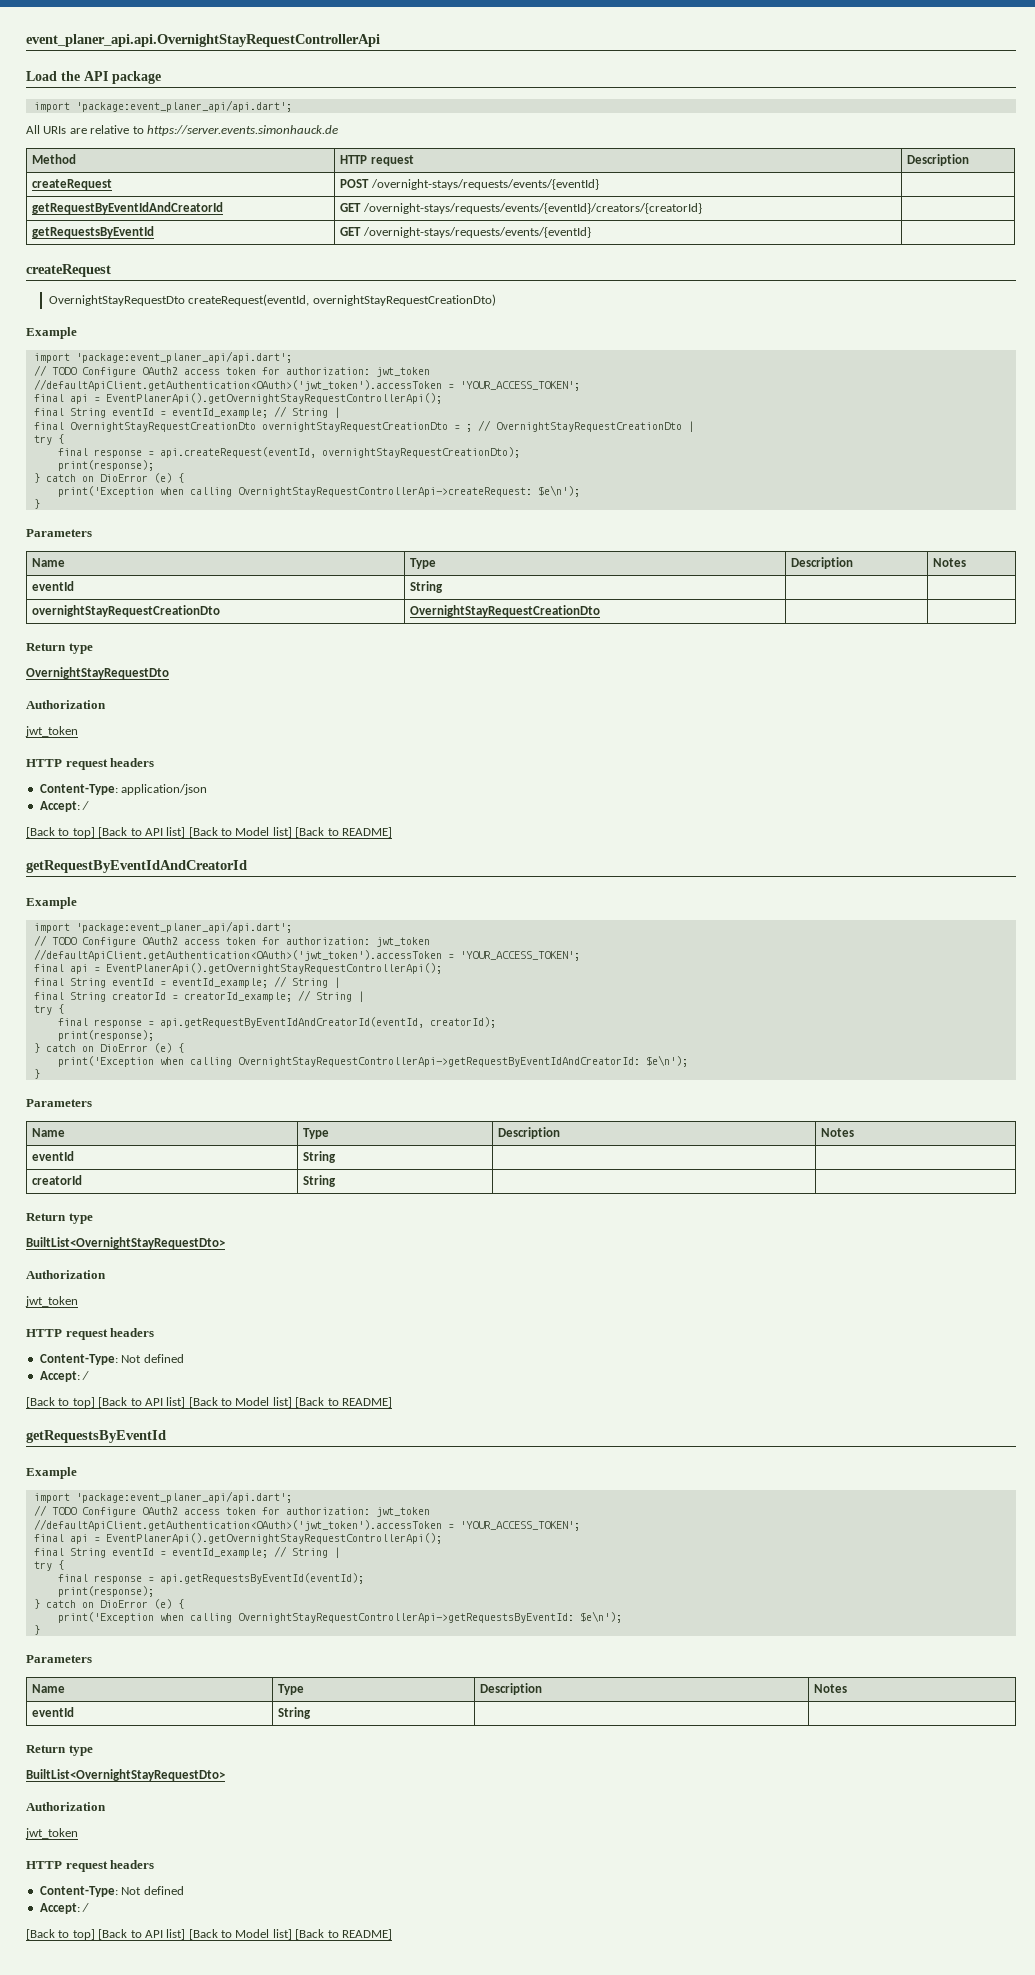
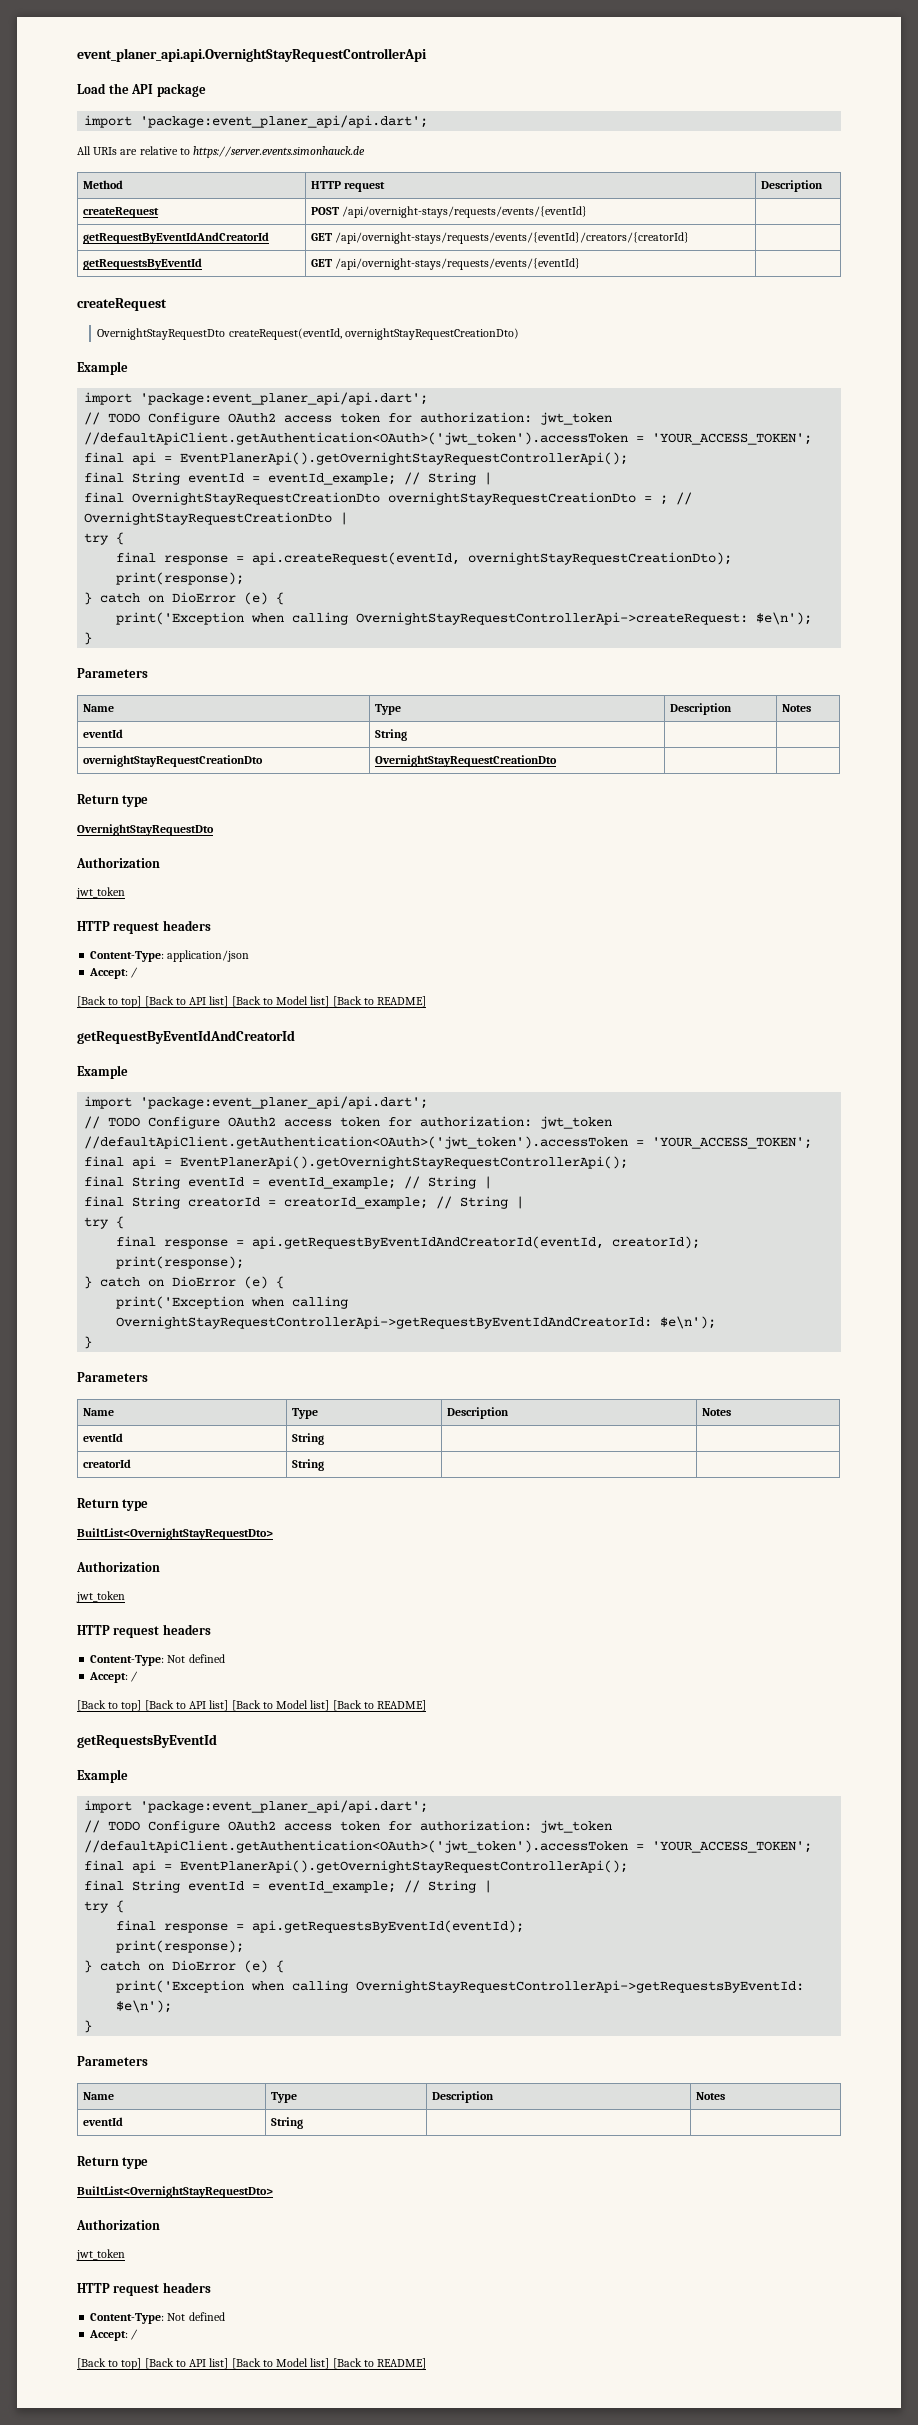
- createRequest | POST /overnight-stays/requests/events/{eventId} |
+ createRequest | POST /api/overnight-stays/requests/events/{eventId} |
- getRequestByEventIdAndCreatorId | GET /overnight-stays/requests/events/{eventId}/creators/{creatorId} |
+ getRequestByEventIdAndCreatorId | GET /api/overnight-stays/requests/events/{eventId}/creators/{creatorId} |
- getRequestsByEventId | GET /overnight-stays/requests/events/{eventId} |
+ getRequestsByEventId | GET /api/overnight-stays/requests/events/{eventId} |

